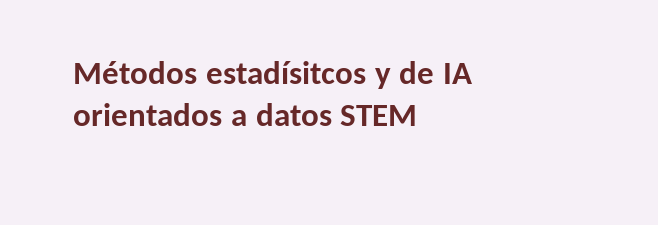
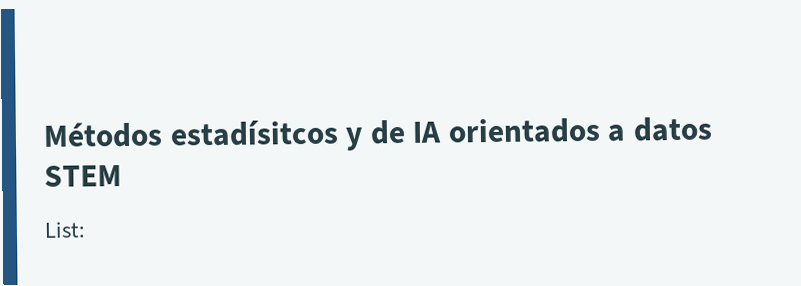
+ List:

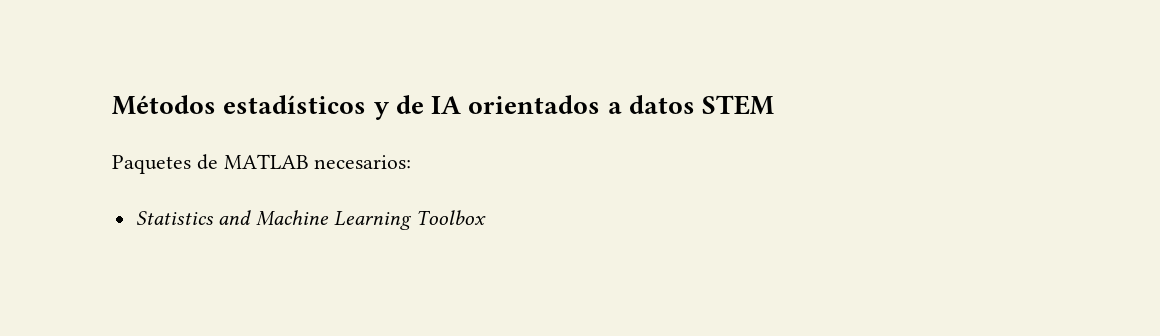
- Métodos estadísitcos y de IA orientados a datos STEM
+ Métodos estadísticos y de IA orientados a datos STEM
- List:
+ Paquetes de MATLAB necesarios:
+ Statistics and Machine Learning Toolbox

